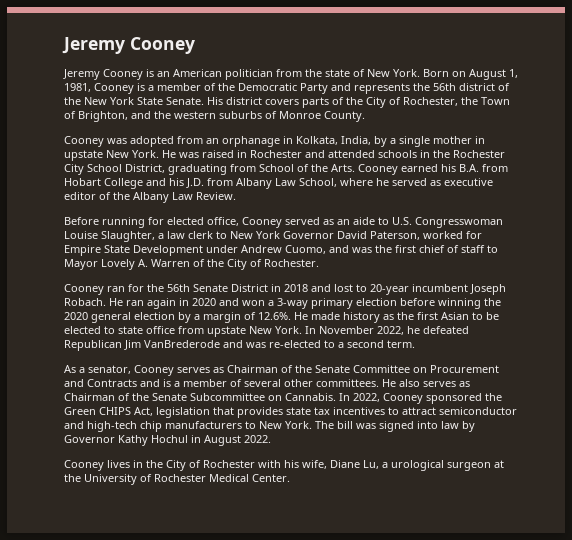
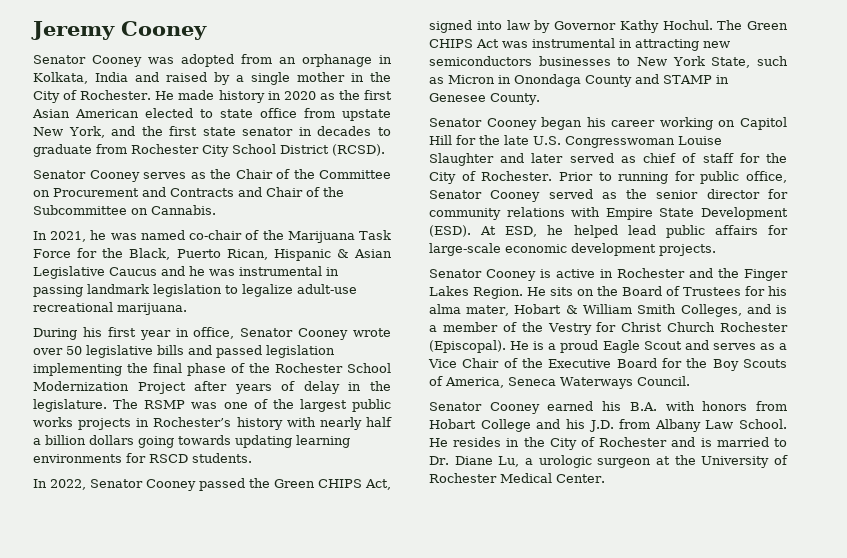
- Jeremy Cooney is an American politician from the state of New York. Born on August 1, 1981, Cooney is a member of the Democratic Party and represents the 56th district of the New York State Senate. His district covers parts of the City of Rochester, the Town of Brighton, and the western suburbs of Monroe County.
- Cooney was adopted from an orphanage in Kolkata, India, by a single mother in upstate New York. He was raised in Rochester and attended schools in the Rochester City School District, graduating from School of the Arts. Cooney earned his B.A. from Hobart College and his J.D. from Albany Law School, where he served as executive editor of the Albany Law Review.
- Before running for elected office, Cooney served as an aide to U.S. Congresswoman Louise Slaughter, a law clerk to New York Governor David Paterson, worked for Empire State Development under Andrew Cuomo, and was the first chief of staff to Mayor Lovely A. Warren of the City of Rochester.
- Cooney ran for the 56th Senate District in 2018 and lost to 20-year incumbent Joseph Robach. He ran again in 2020 and won a 3-way primary election before winning the 2020 general election by a margin of 12.6%. He made history as the first Asian to be elected to state office from upstate New York. In November 2022, he defeated Republican Jim VanBrederode and was re-elected to a second term.
- As a senator, Cooney serves as Chairman of the Senate Committee on Procurement and Contracts and is a member of several other committees. He also serves as Chairman of the Senate Subcommittee on Cannabis. In 2022, Cooney sponsored the Green CHIPS Act, legislation that provides state tax incentives to attract semiconductor and high-tech chip manufacturers to New York. The bill was signed into law by Governor Kathy Hochul in August 2022.
- Cooney lives in the City of Rochester with his wife, Diane Lu, a urological surgeon at the University of Rochester Medical Center.
+ Senator Cooney was adopted from an orphanage in Kolkata, India and raised by a single mother in the City of Rochester. He made history in 2020 as the first Asian American elected to state office from upstate New York, and the first state senator in decades to graduate from Rochester City School District (RCSD).
+ Senator Cooney serves as the Chair of the Committee on Procurement and Contracts and Chair of the Subcommittee on Cannabis.
+ In 2021, he was named co-chair of the Marijuana Task Force for the Black, Puerto Rican, Hispanic & Asian Legislative Caucus and he was instrumental in passing landmark legislation to legalize adult-use recreational marijuana.
+ During his first year in office, Senator Cooney wrote over 50 legislative bills and passed legislation implementing the final phase of the Rochester School Modernization Project after years of delay in the legislature. The RSMP was one of the largest public works projects in Rochester’s history with nearly half a billion dollars going towards updating learning environments for RSCD students.
+ In 2022, Senator Cooney passed the Green CHIPS Act, signed into law by Governor Kathy Hochul. The Green CHIPS Act was instrumental in attracting new semiconductors businesses to New York State, such as Micron in Onondaga County and STAMP in Genesee County.
+ Senator Cooney began his career working on Capitol Hill for the late U.S. Congresswoman Louise Slaughter and later served as chief of staff for the City of Rochester. Prior to running for public office, Senator Cooney served as the senior director for community relations with Empire State Development (ESD). At ESD, he helped lead public affairs for large-scale economic development projects.
+ Senator Cooney is active in Rochester and the Finger Lakes Region. He sits on the Board of Trustees for his alma mater, Hobart & William Smith Colleges, and is a member of the Vestry for Christ Church Rochester (Episcopal). He is a proud Eagle Scout and serves as a Vice Chair of the Executive Board for the Boy Scouts of America, Seneca Waterways Council.
+ Senator Cooney earned his B.A. with honors from Hobart College and his J.D. from Albany Law School. He resides in the City of Rochester and is married to Dr. Diane Lu, a urologic surgeon at the University of Rochester Medical Center.

